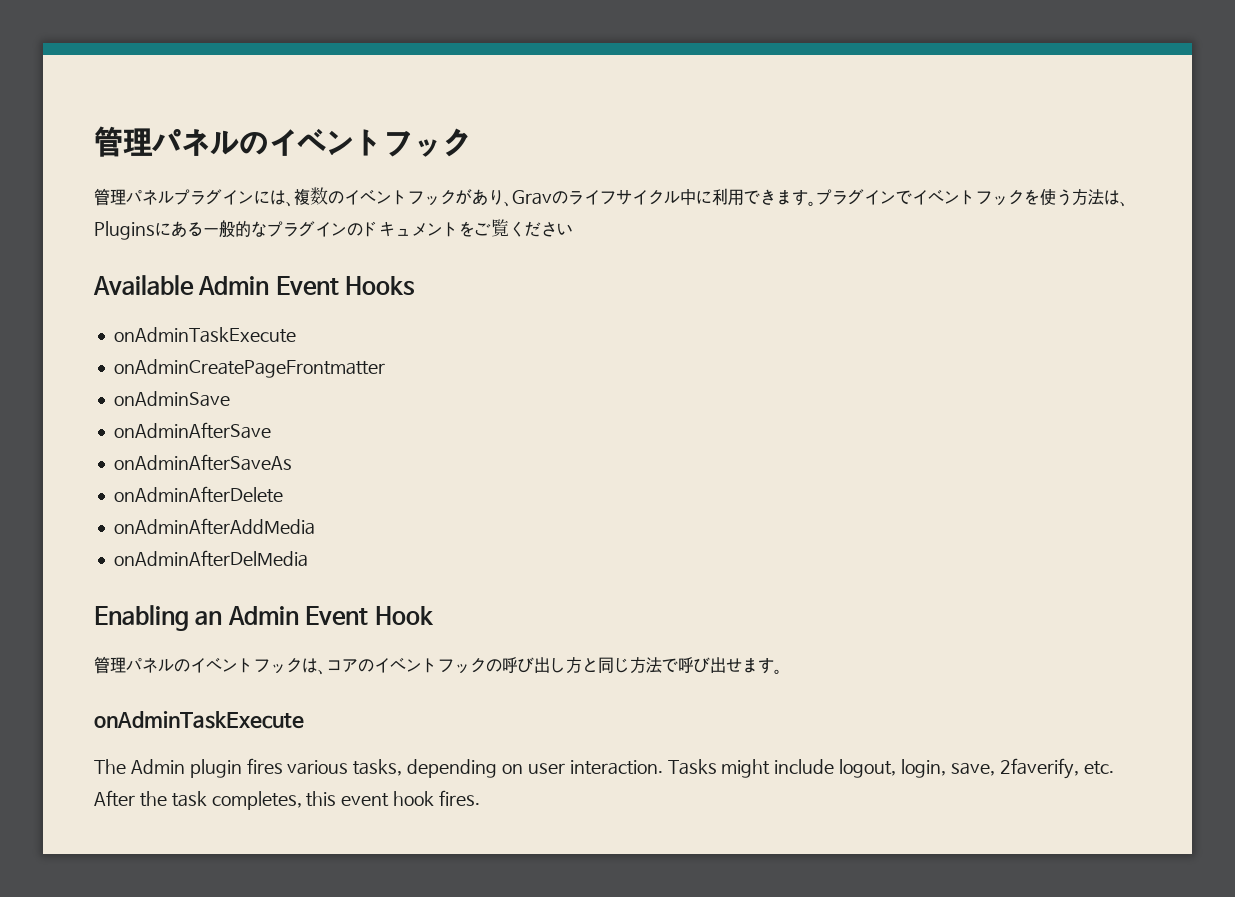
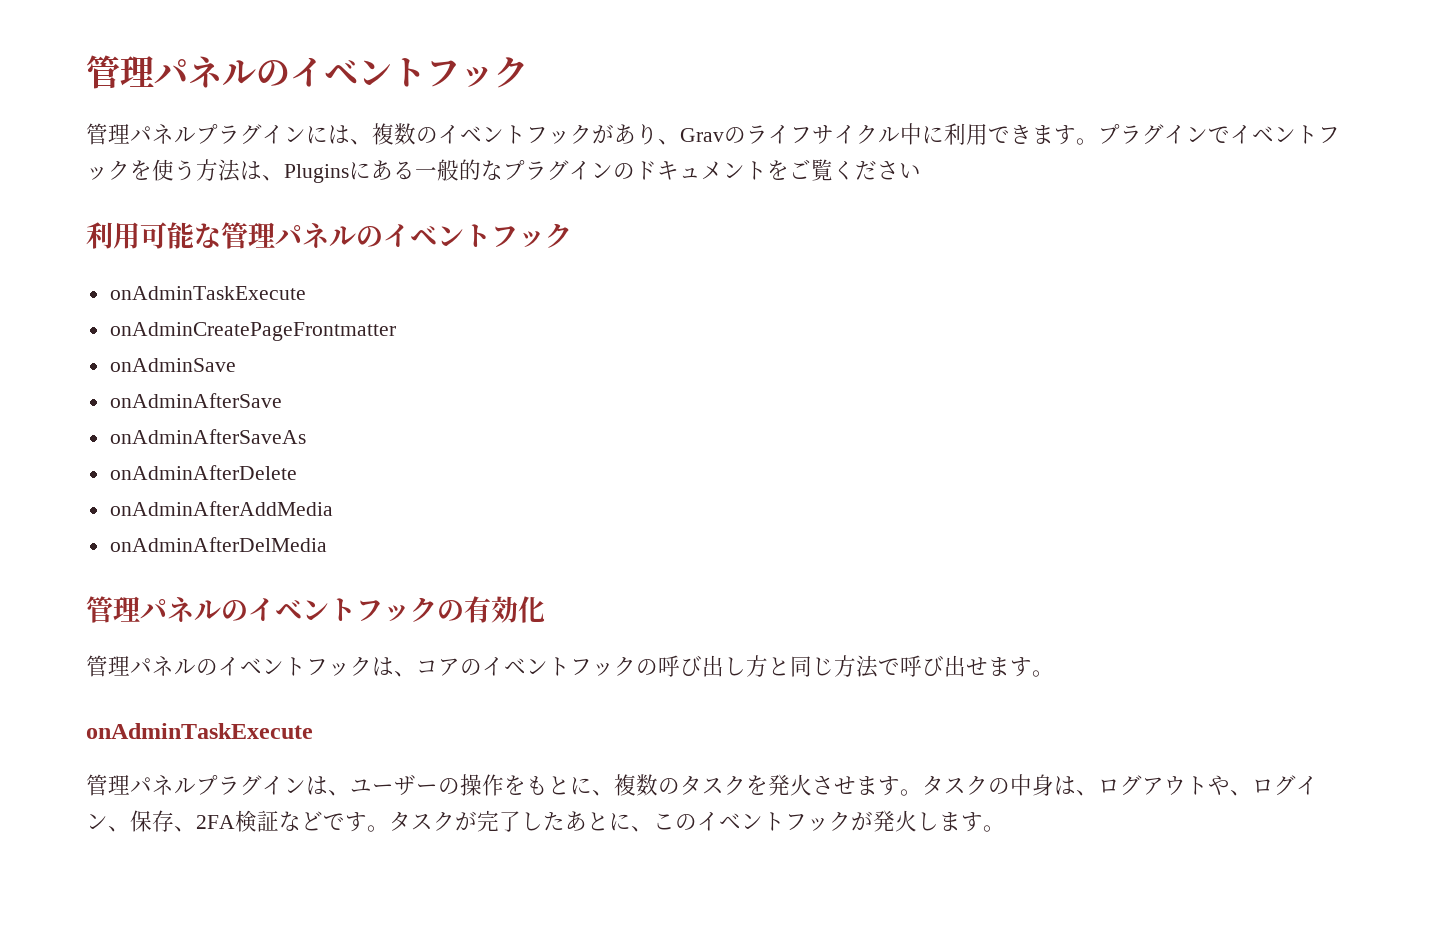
- Available Admin Event Hooks
+ 利用可能な管理パネルのイベントフック
- Enabling an Admin Event Hook
+ 管理パネルのイベントフックの有効化
- The Admin plugin fires various tasks, depending on user interaction. Tasks might include logout, login, save, 2faverify, etc. After the task completes, this event hook fires.
+ 管理パネルプラグインは、ユーザーの操作をもとに、複数のタスクを発火させます。タスクの中身は、ログアウトや、ログイン、保存、2FA検証などです。タスクが完了したあとに、このイベントフックが発火します。

